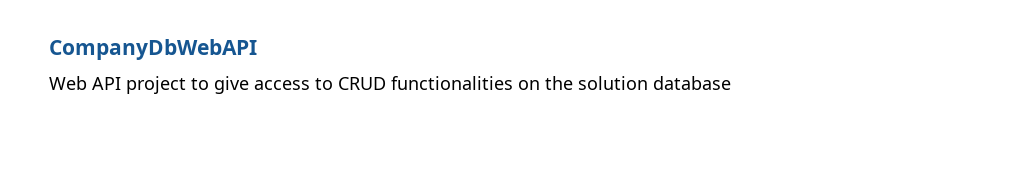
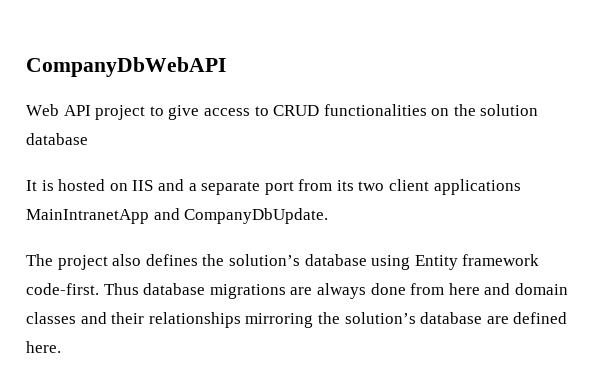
+ It is hosted on IIS and a separate port from its two client applications MainIntranetApp and CompanyDbUpdate.
+ The project also defines the solution’s database using Entity framework code-first. Thus database migrations are always done from here and domain classes and their relationships mirroring the solution’s database are defined here.

